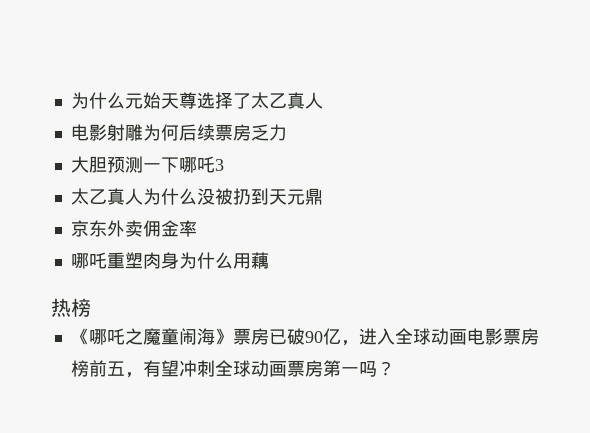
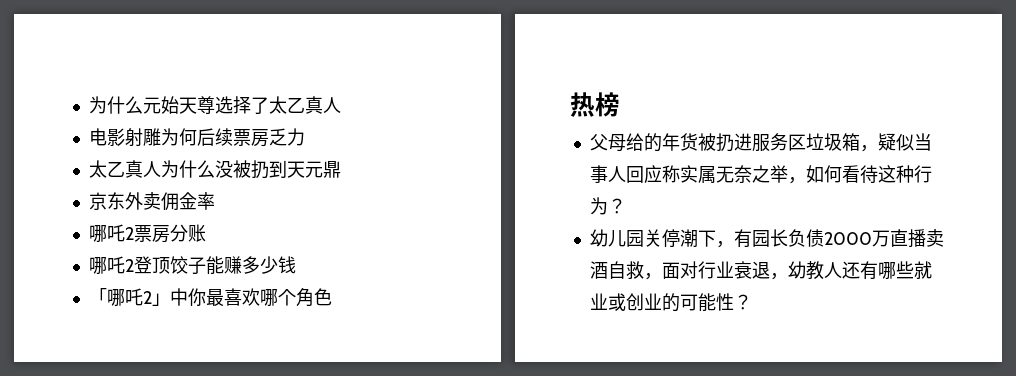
- 大胆预测一下哪吒3
- 哪吒重塑肉身为什么用藕
+ 哪吒2票房分账
+ 哪吒2登顶饺子能赚多少钱
+ 「哪吒2」中你最喜欢哪个角色
  热榜
- 《哪吒之魔童闹海》票房已破90亿，进入全球动画电影票房榜前五，有望冲刺全球动画票房第一吗？
+ 父母给的年货被扔进服务区垃圾箱，疑似当事人回应称实属无奈之举，如何看待这种行为？
+ 幼儿园关停潮下，有园长负债2000万直播卖酒自救，面对行业衰退，幼教人还有哪些就业或创业的可能性？

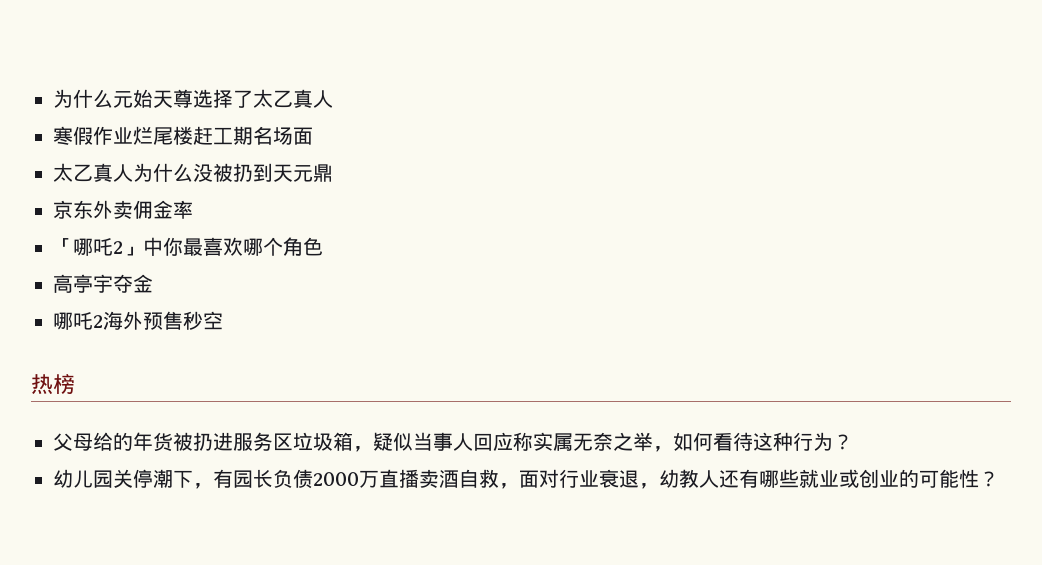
- 电影射雕为何后续票房乏力
+ 寒假作业烂尾楼赶工期名场面
- 哪吒2票房分账
- 哪吒2登顶饺子能赚多少钱
+ 高亭宇夺金
+ 哪吒2海外预售秒空

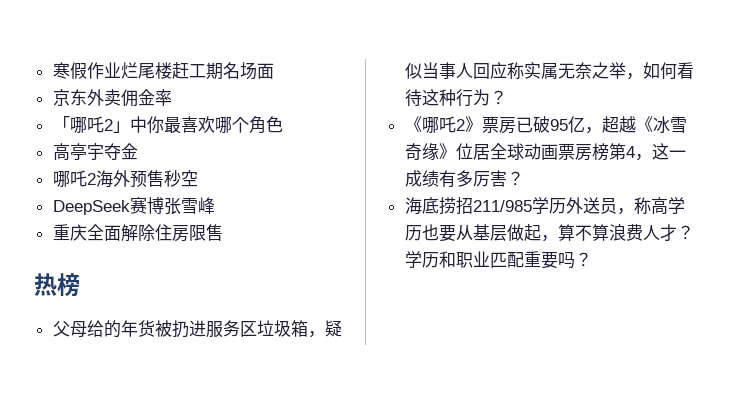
- 为什么元始天尊选择了太乙真人
- 太乙真人为什么没被扔到天元鼎
+ DeepSeek赛博张雪峰
+ 重庆全面解除住房限售
- 幼儿园关停潮下，有园长负债2000万直播卖酒自救，面对行业衰退，幼教人还有哪些就业或创业的可能性？
+ 《哪吒2》票房已破95亿，超越《冰雪奇缘》位居全球动画票房榜第4，这一成绩有多厉害？
+ 海底捞招211/985学历外送员，称高学历也要从基层做起，算不算浪费人才？学历和职业匹配重要吗？

